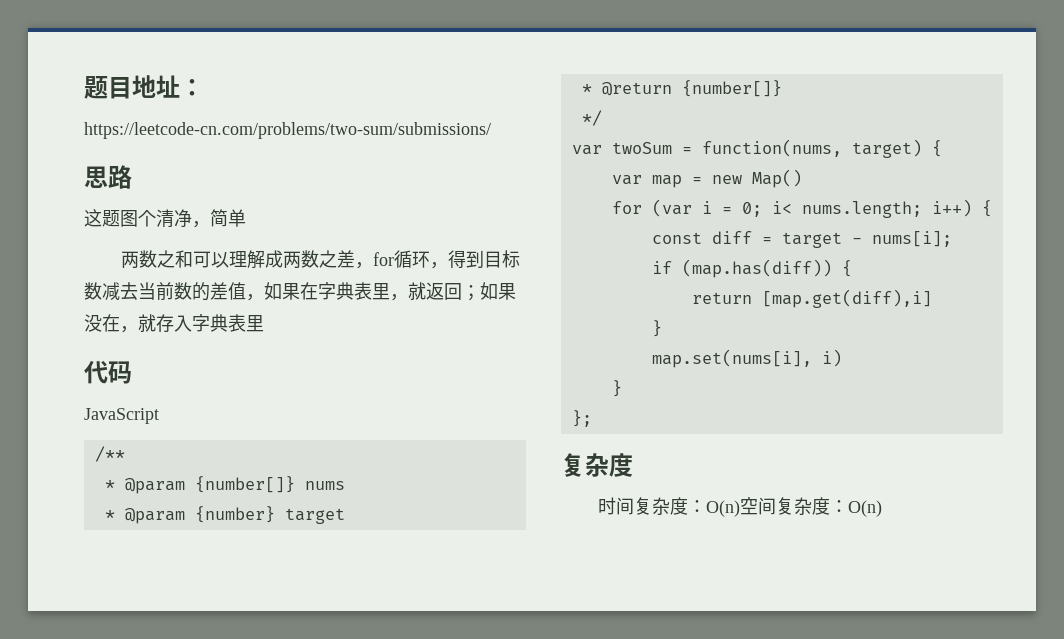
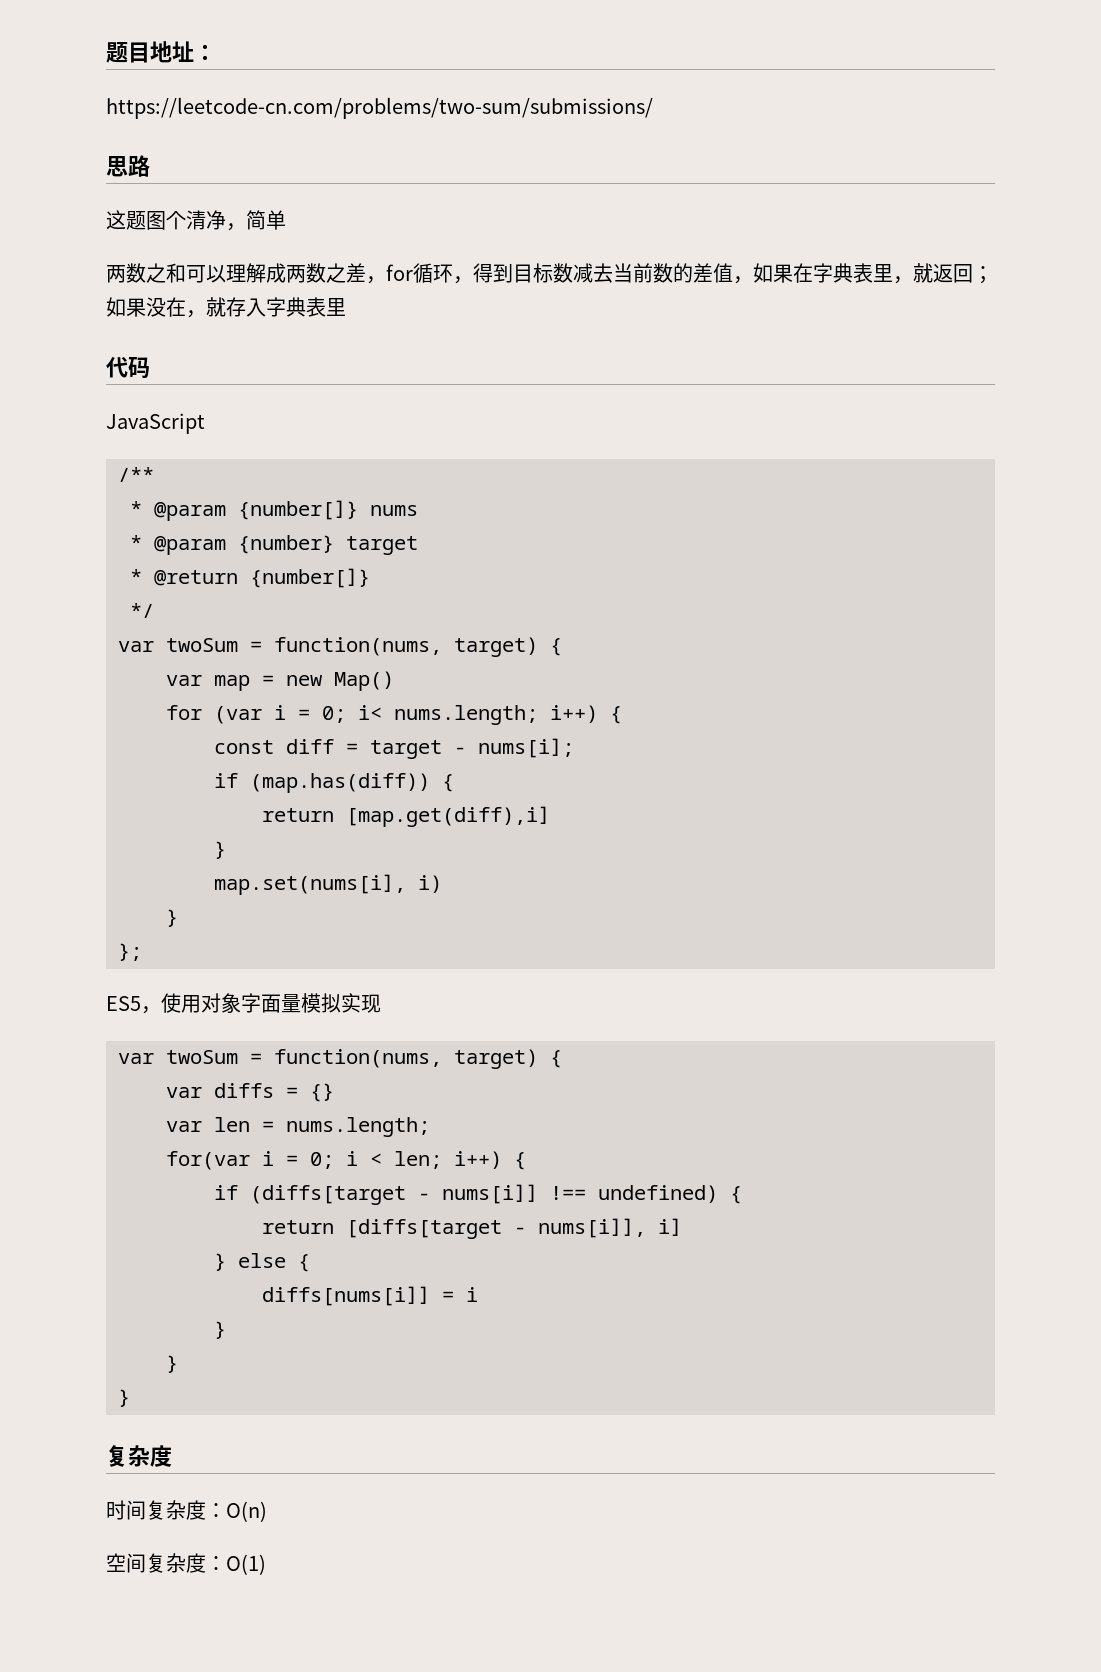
+ ES5，使用对象字面量模拟实现
+ var twoSum = function(nums, target) {
+ var diffs = {}
+ var len = nums.length;
+ for(var i = 0; i < len; i++) {
+ if (diffs[target - nums[i]] !== undefined) {
+ return [diffs[target - nums[i]], i]
+ } else {
+ diffs[nums[i]] = i
+ }
+ }
+ }
- 时间复杂度：O(n)空间复杂度：O(n)
+ 时间复杂度：O(n)
+ 空间复杂度：O(1)

